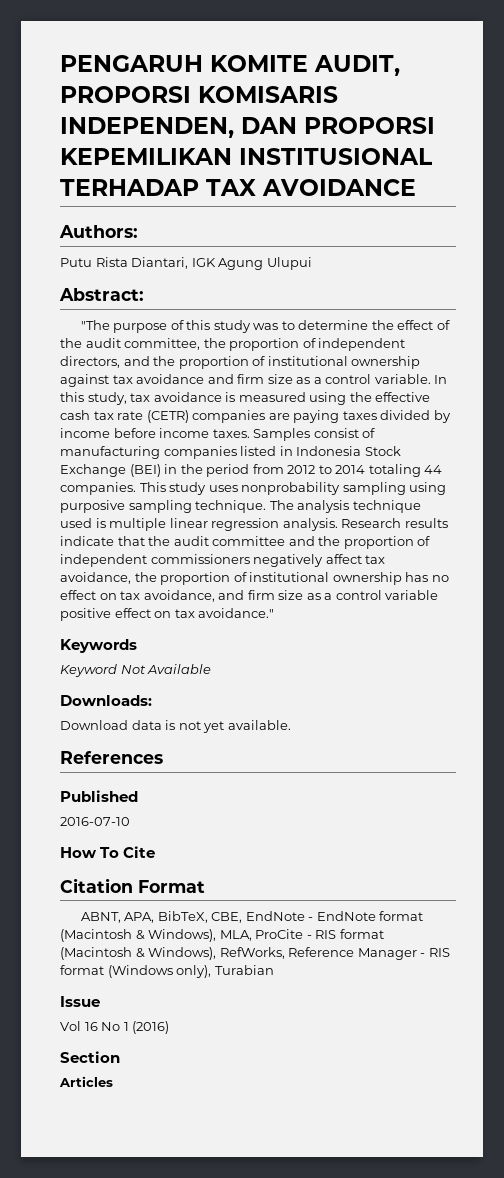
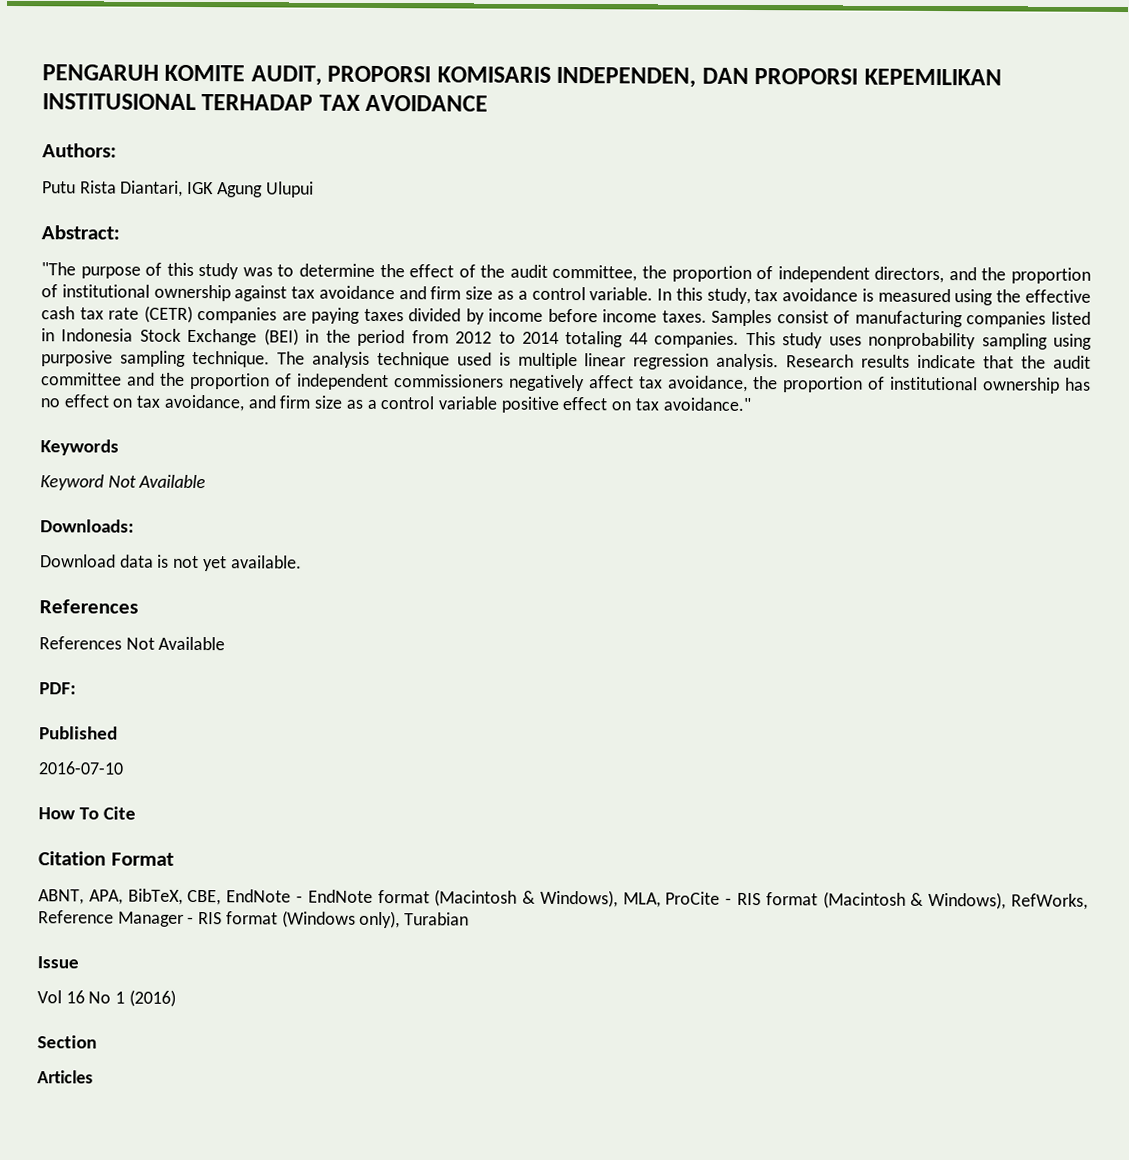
+ References Not Available
+ PDF:

